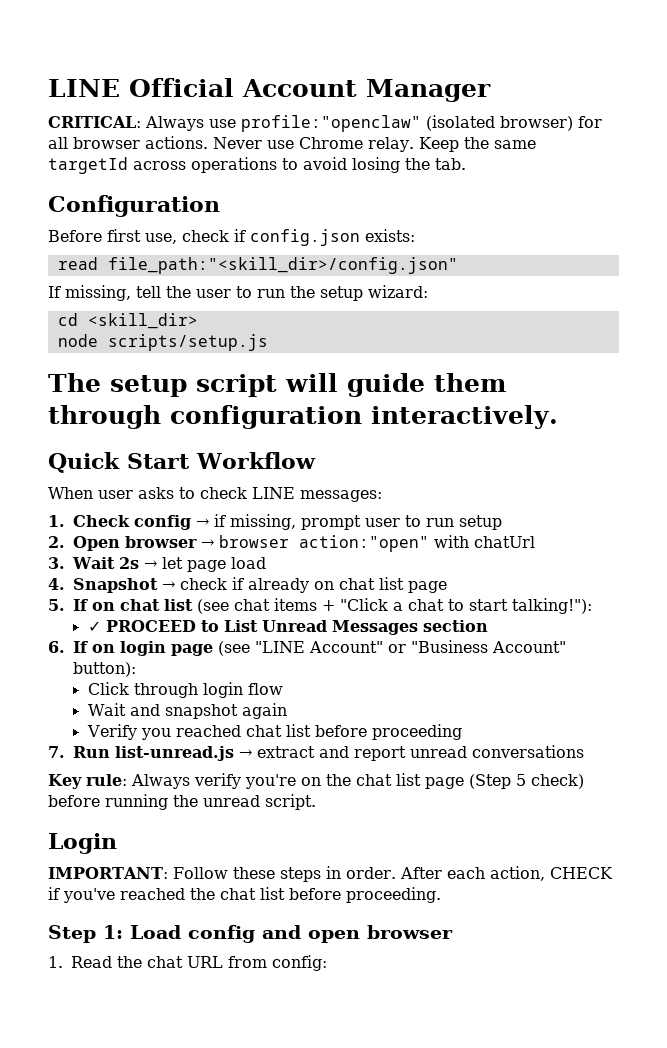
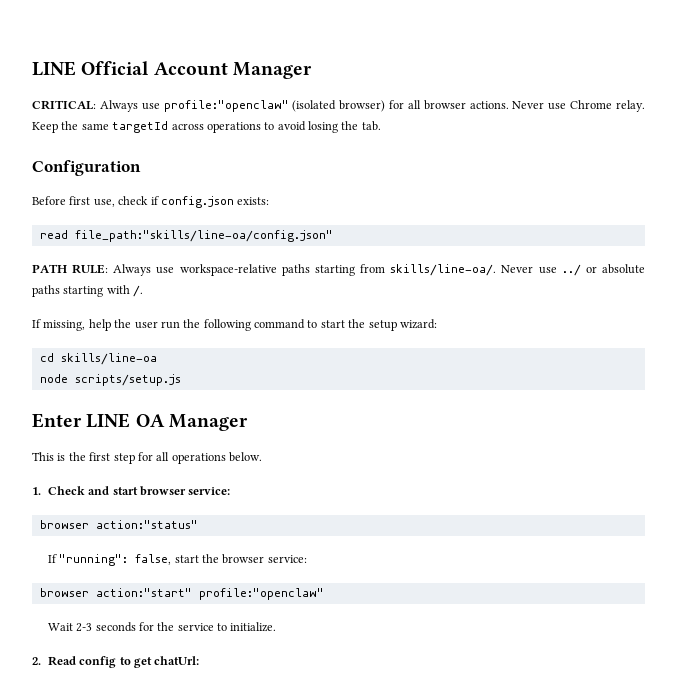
- read file_path:"<skill_dir>/config.json"
+ read file_path:"skills/line-oa/config.json"
+ PATH RULE: Always use workspace-relative paths starting from skills/line-oa/. Never use ../ or absolute paths starting with /.
- If missing, tell the user to run the setup wizard:
+ If missing, help the user run the following command to start the setup wizard:
- cd <skill_dir>
+ cd skills/line-oa
- The setup script will guide them through configuration interactively.
- Quick Start Workflow
- When user asks to check LINE messages:
- 1. Check config → if missing, prompt user to run setup
- 2. Open browser → browser action:"open" with chatUrl
- 3. Wait 2s → let page load
- 4. Snapshot → check if already on chat list page
- 5. If on chat list (see chat items + "Click a chat to start talking!"):
- ✓ PROCEED to List Unread Messages section
- 6. If on login page (see "LINE Account" or "Business Account" button):
- Click through login flow
- Wait and snapshot again
- Verify you reached chat list before proceeding
- 7. Run list-unread.js → extract and report unread conversations
- Key rule: Always verify you're on the chat list page (Step 5 check) before running the unread script.
- Login
- IMPORTANT: Follow these steps in order. After each action, CHECK if you've reached the chat list before proceeding.
- Step 1: Load config and open browser
- 1. Read the chat URL from config:
+ Enter LINE OA Manager
+ This is the first step for all operations below.
+ 1. Check and start browser service:
+ browser action:"status"
+ If "running": false, start the browser service:
+ browser action:"start" profile:"openclaw"
+ Wait 2-3 seconds for the service to initialize.
+ 2. Read config to get chatUrl:

